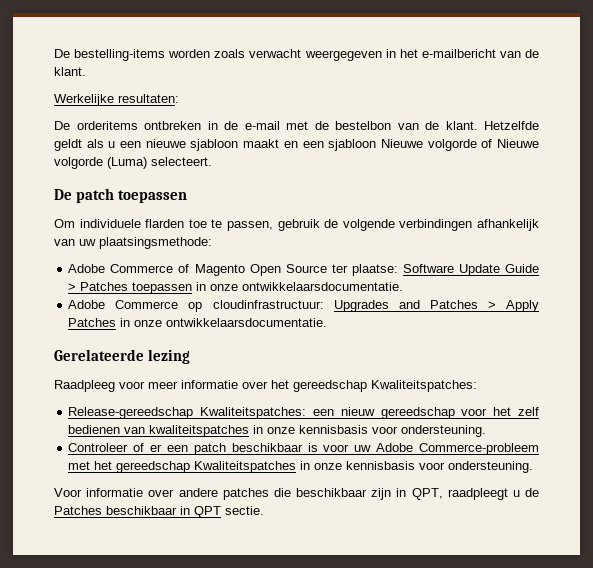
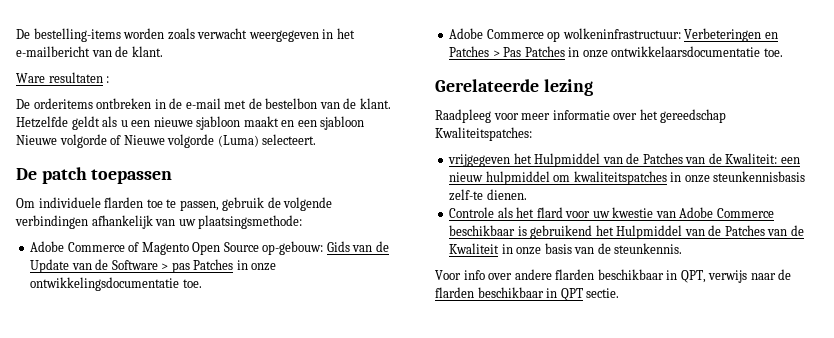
- Werkelijke resultaten:
+ Ware resultaten :
- Adobe Commerce of Magento Open Source ter plaatse: Software Update Guide > Patches toepassen in onze ontwikkelaarsdocumentatie.
+ Adobe Commerce of Magento Open Source op-gebouw: Gids van de Update van de Software > pas Patches in onze ontwikkelingsdocumentatie toe.
- Adobe Commerce op cloudinfrastructuur: Upgrades and Patches > Apply Patches in onze ontwikkelaarsdocumentatie.
+ Adobe Commerce op wolkeninfrastructuur: Verbeteringen en Patches > Pas Patches in onze ontwikkelaarsdocumentatie toe.
- Release-gereedschap Kwaliteitspatches: een nieuw gereedschap voor het zelf bedienen van kwaliteitspatches in onze kennisbasis voor ondersteuning.
- Controleer of er een patch beschikbaar is voor uw Adobe Commerce-probleem met het gereedschap Kwaliteitspatches in onze kennisbasis voor ondersteuning.
+ vrijgegeven het Hulpmiddel van de Patches van de Kwaliteit: een nieuw hulpmiddel om kwaliteitspatches in onze steunkennisbasis zelf-te dienen.
+ Controle als het flard voor uw kwestie van Adobe Commerce beschikbaar is gebruikend het Hulpmiddel van de Patches van de Kwaliteit in onze basis van de steunkennis.
- Voor informatie over andere patches die beschikbaar zijn in QPT, raadpleegt u de Patches beschikbaar in QPT sectie.
+ Voor info over andere flarden beschikbaar in QPT, verwijs naar de flarden beschikbaar in QPT sectie.

